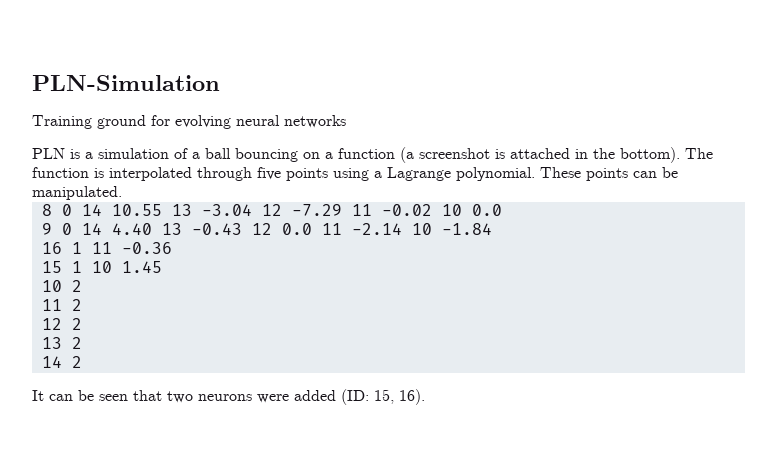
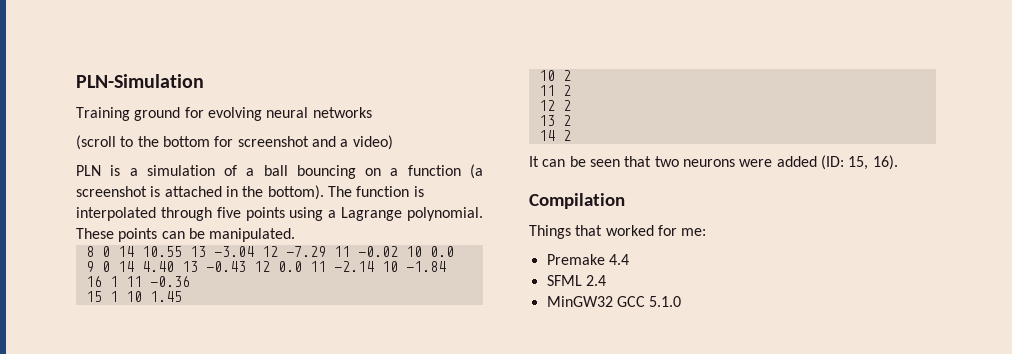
+ (scroll to the bottom for screenshot and a video)
+ Compilation
+ Things that worked for me:
+ Premake 4.4
+ SFML 2.4
+ MinGW32 GCC 5.1.0

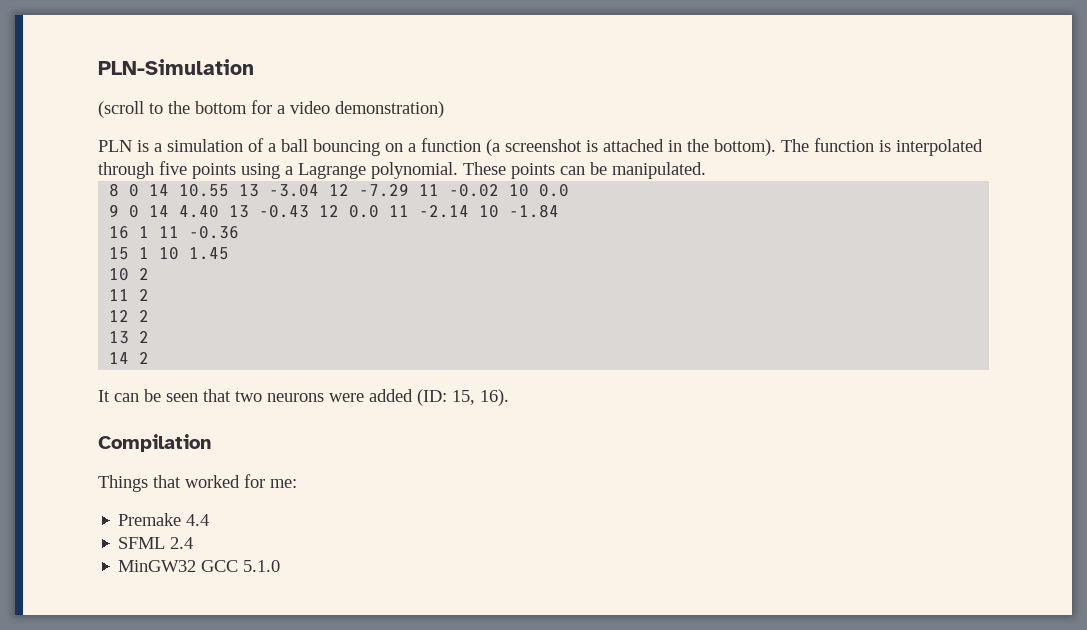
- Training ground for evolving neural networks
- (scroll to the bottom for screenshot and a video)
+ (scroll to the bottom for a video demonstration)

